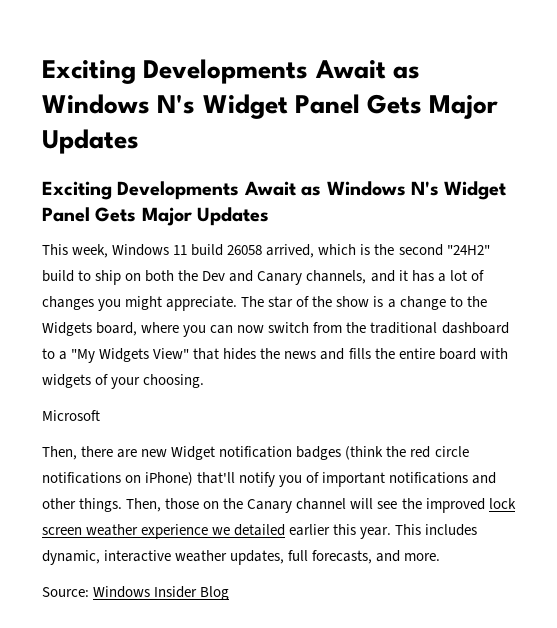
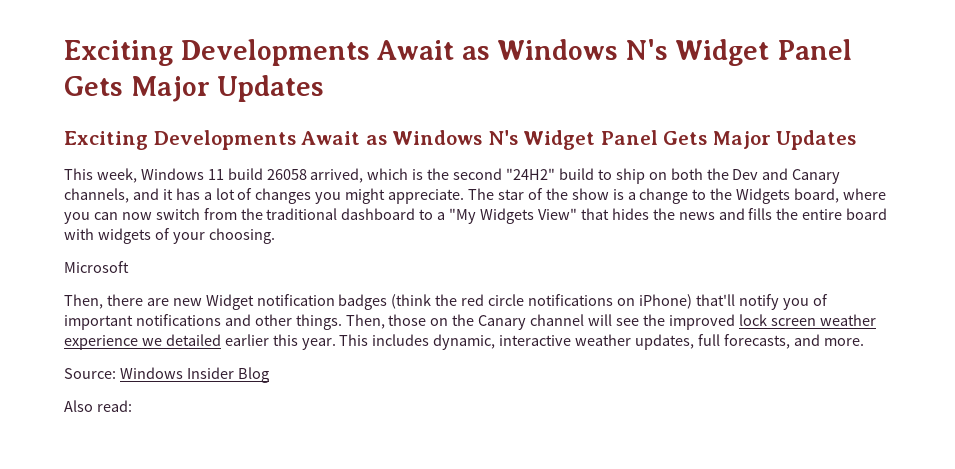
+ Also read:

